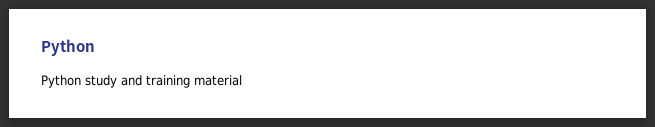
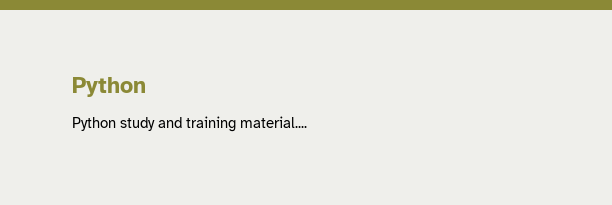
- Python study and training material
+ Python study and training material....

